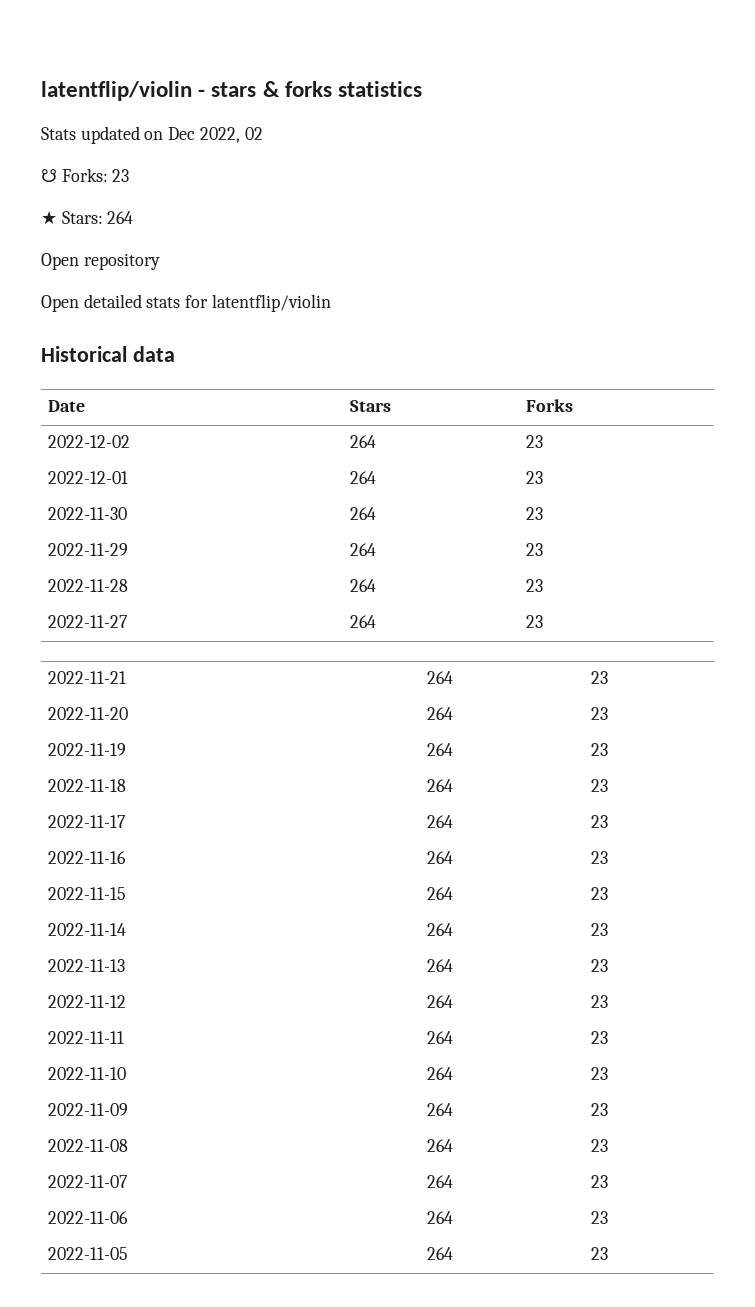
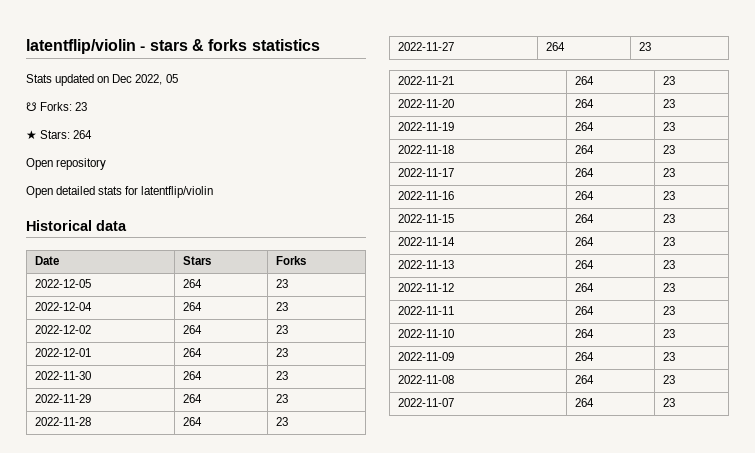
- Stats updated on Dec 2022, 02
+ Stats updated on Dec 2022, 05
+ 2022-12-05 | 264 | 23
+ 2022-12-04 | 264 | 23
- 2022-11-06 | 264 | 23
- 2022-11-05 | 264 | 23

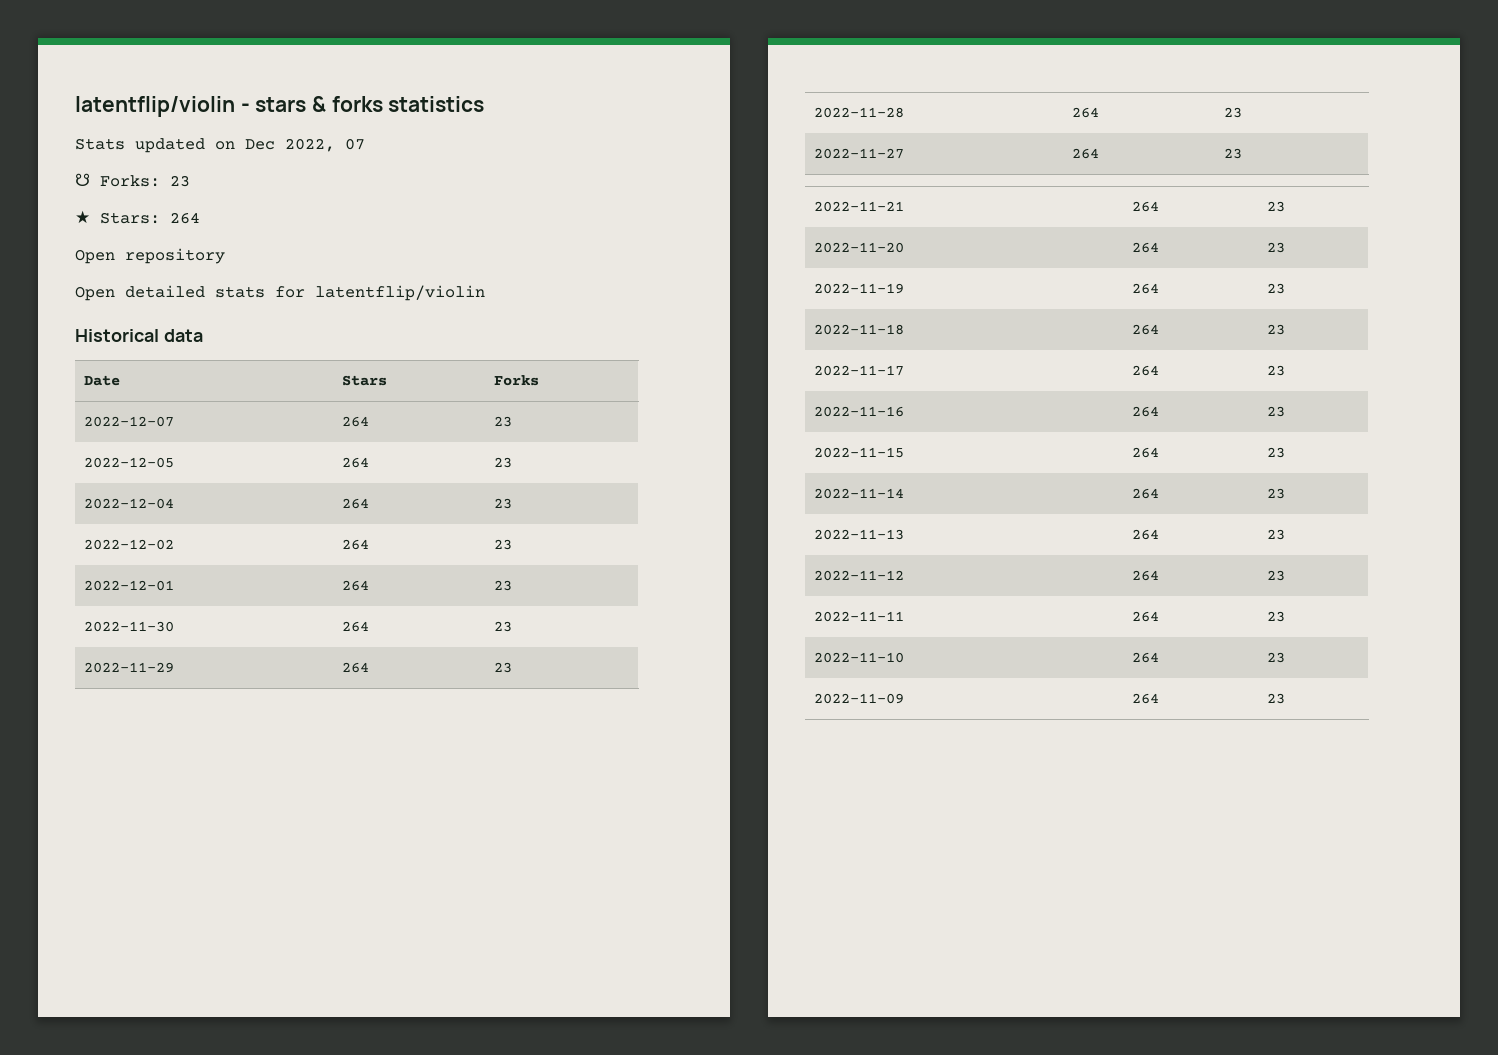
- Stats updated on Dec 2022, 05
+ Stats updated on Dec 2022, 07
+ 2022-12-07 | 264 | 23
- 2022-11-08 | 264 | 23
- 2022-11-07 | 264 | 23

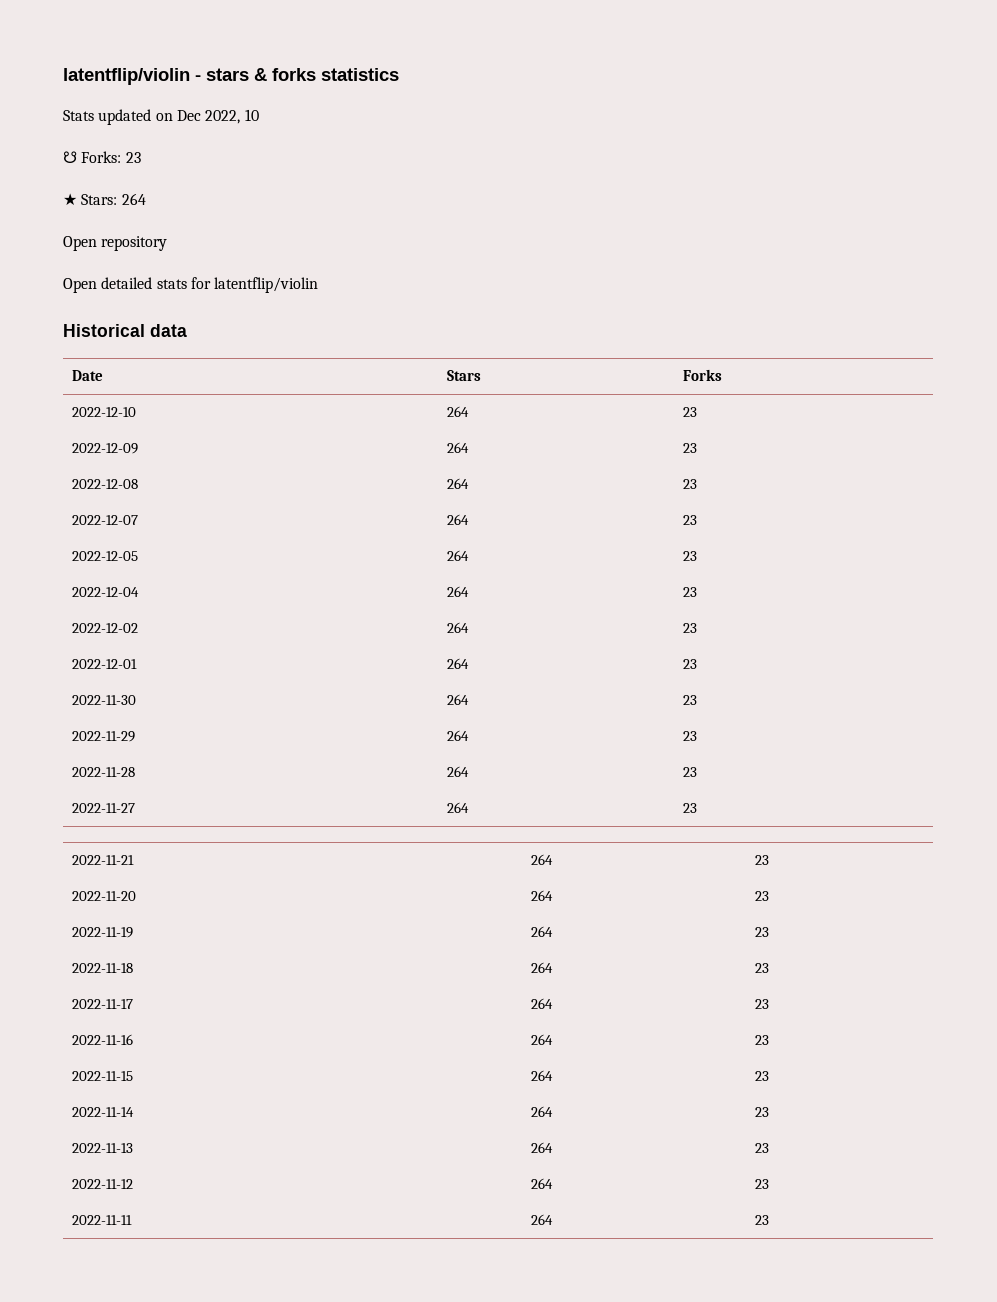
- Stats updated on Dec 2022, 07
+ Stats updated on Dec 2022, 10
+ 2022-12-10 | 264 | 23
+ 2022-12-09 | 264 | 23
+ 2022-12-08 | 264 | 23
- 2022-11-10 | 264 | 23
- 2022-11-09 | 264 | 23

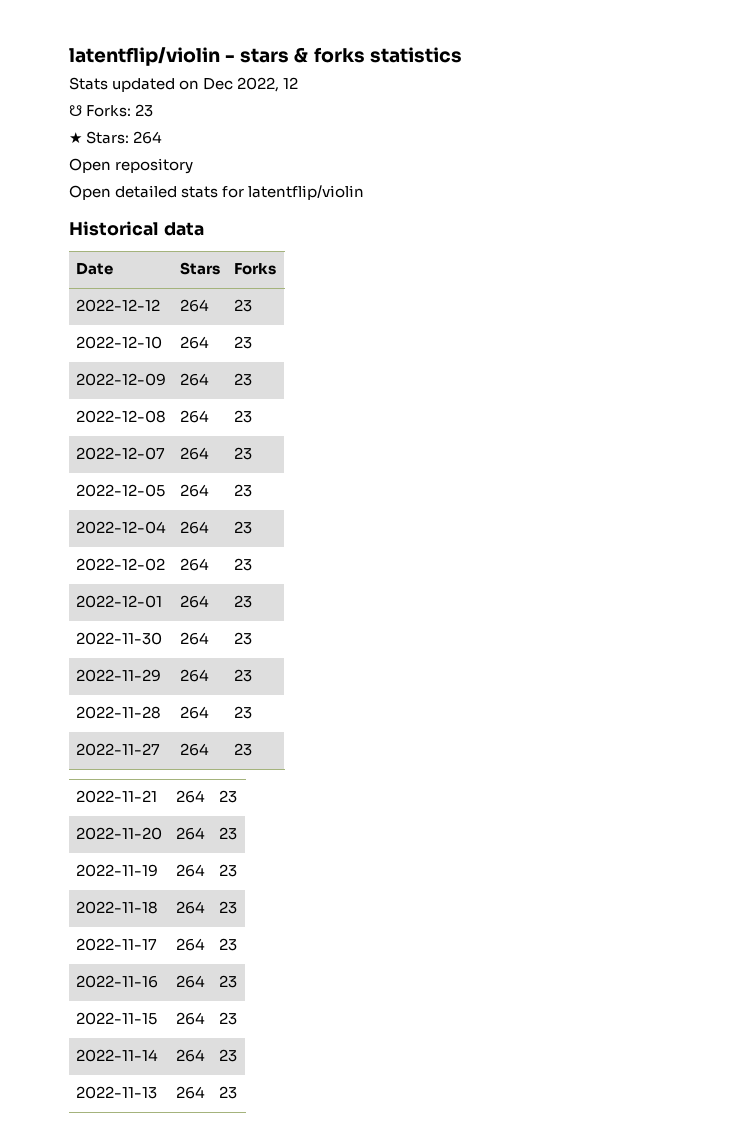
- Stats updated on Dec 2022, 10
+ Stats updated on Dec 2022, 12
+ 2022-12-12 | 264 | 23
- 2022-11-12 | 264 | 23
- 2022-11-11 | 264 | 23

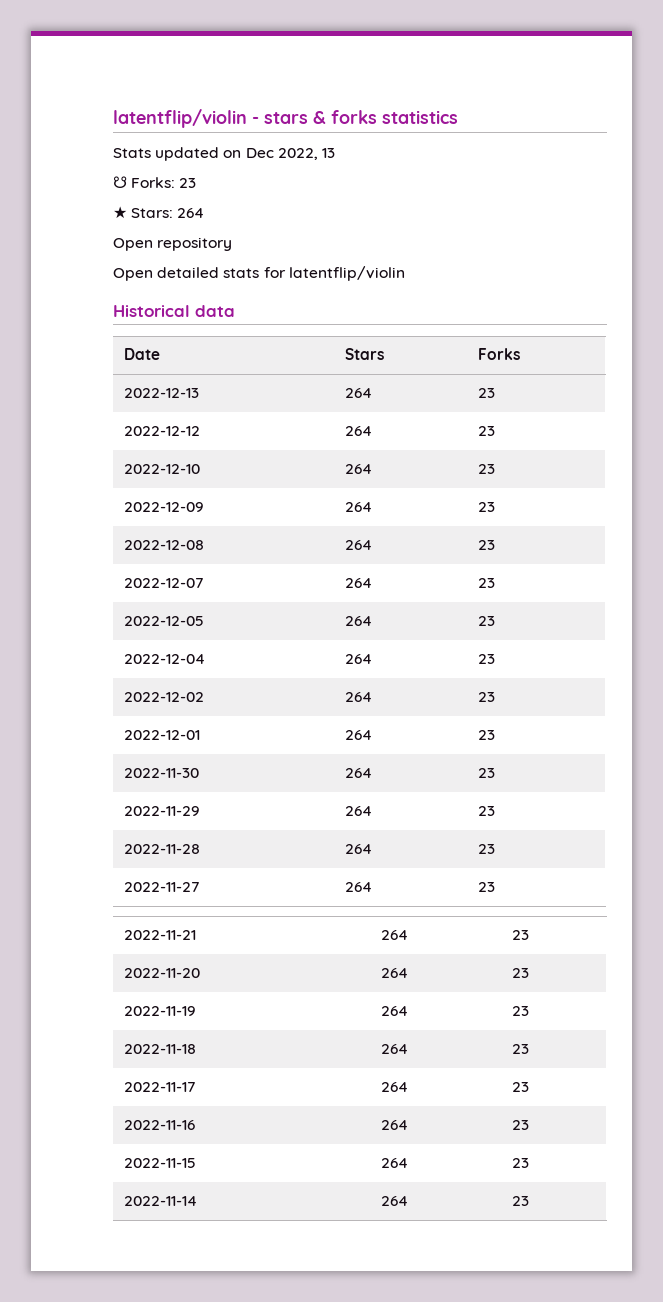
- Stats updated on Dec 2022, 12
+ Stats updated on Dec 2022, 13
+ 2022-12-13 | 264 | 23
- 2022-11-13 | 264 | 23

